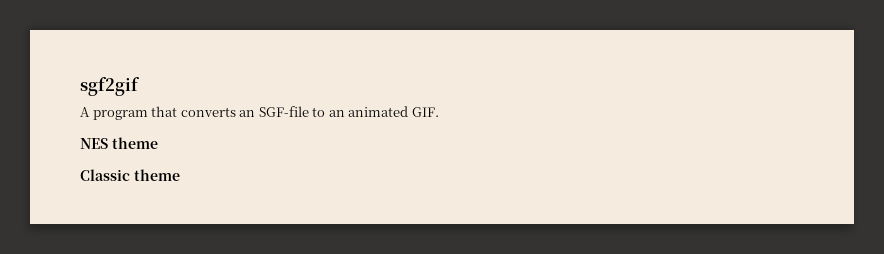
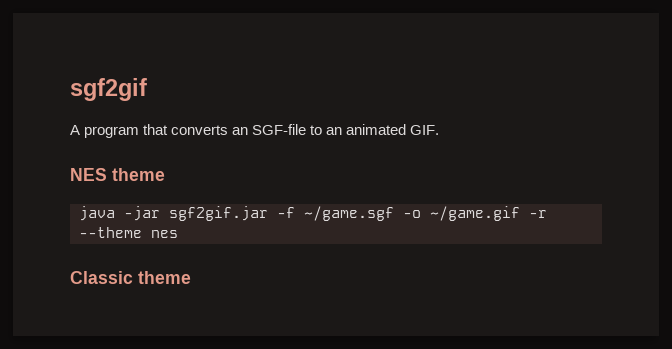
+ java -jar sgf2gif.jar -f ~/game.sgf -o ~/game.gif -r --theme nes

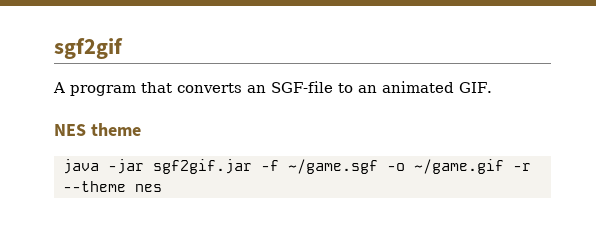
- Classic theme

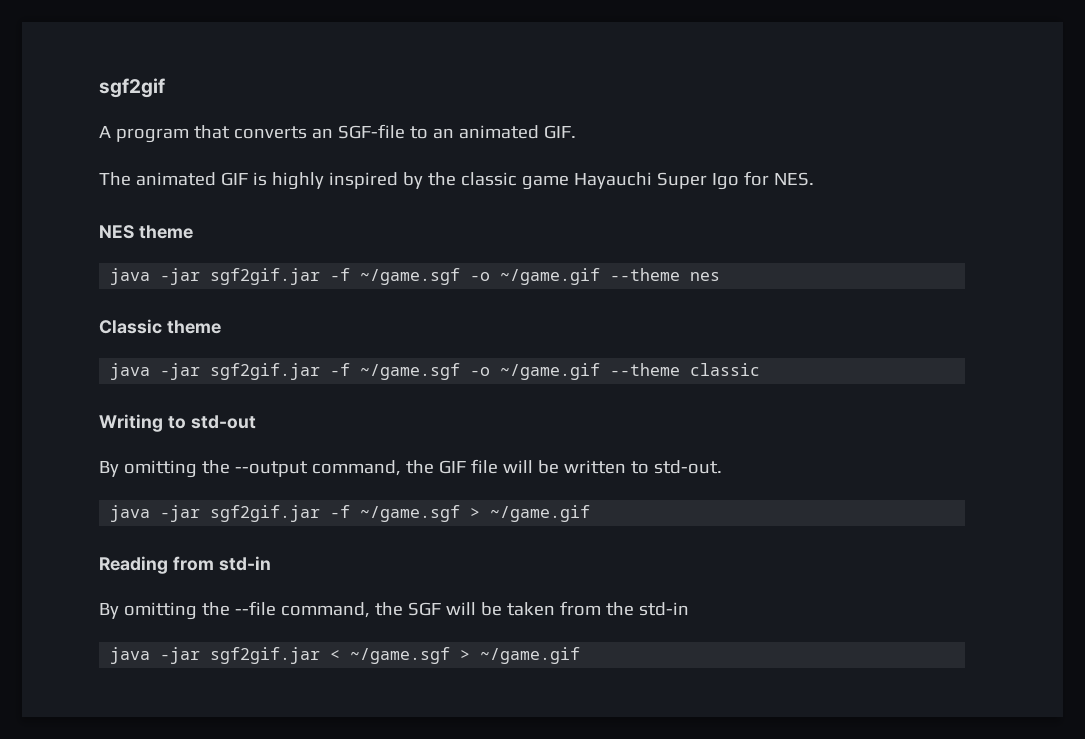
+ The animated GIF is highly inspired by the classic game Hayauchi Super Igo for NES.
- java -jar sgf2gif.jar -f ~/game.sgf -o ~/game.gif -r --theme nes
+ java -jar sgf2gif.jar -f ~/game.sgf -o ~/game.gif --theme nes
+ Classic theme
+ java -jar sgf2gif.jar -f ~/game.sgf -o ~/game.gif --theme classic
+ Writing to std-out
+ By omitting the --output command, the GIF file will be written to std-out.
+ java -jar sgf2gif.jar -f ~/game.sgf > ~/game.gif
+ Reading from std-in
+ By omitting the --file command, the SGF will be taken from the std-in
+ java -jar sgf2gif.jar < ~/game.sgf > ~/game.gif

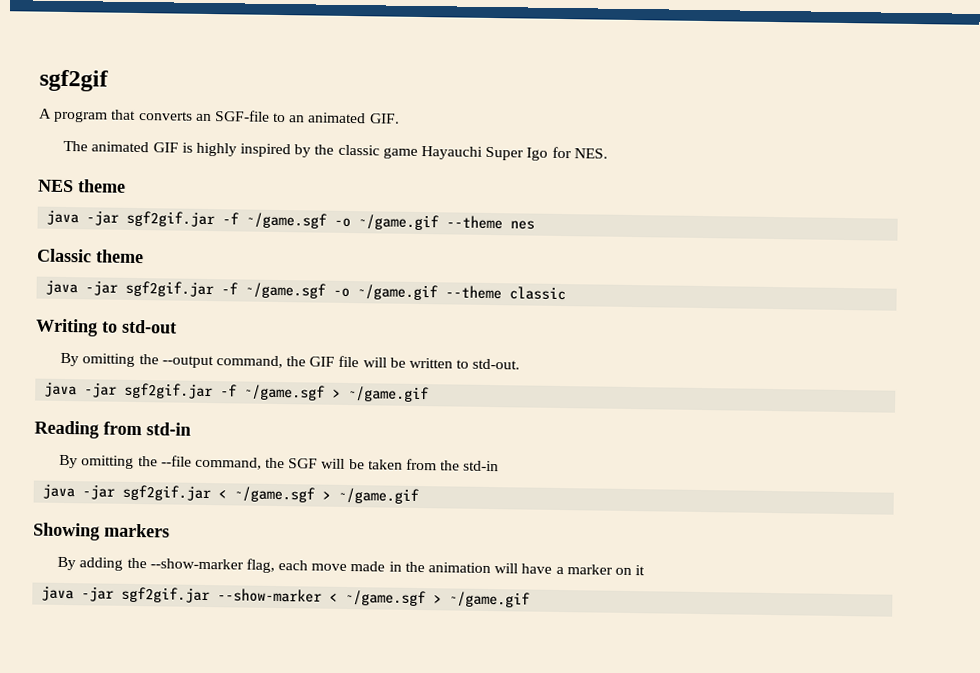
+ Showing markers
+ By adding the --show-marker flag, each move made in the animation will have a marker on it
+ java -jar sgf2gif.jar --show-marker < ~/game.sgf > ~/game.gif

